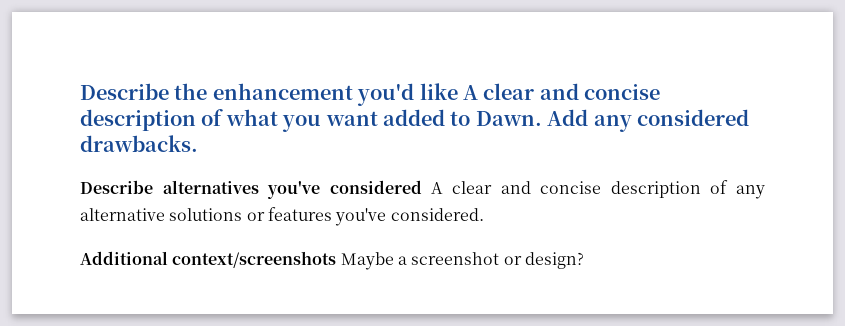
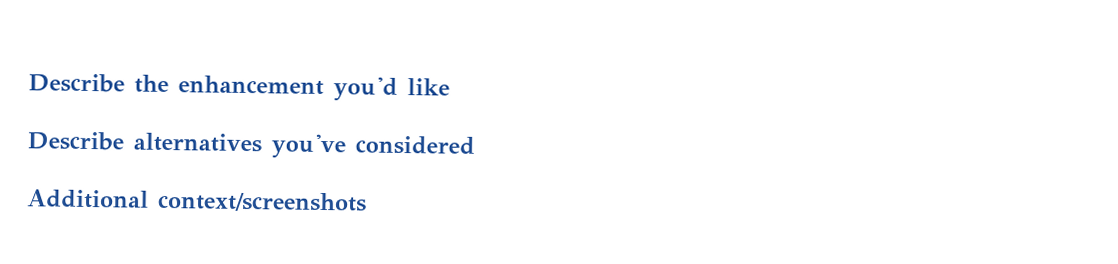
- Describe the enhancement you'd like A clear and concise description of what you want added to Dawn. Add any considered drawbacks.
- Describe alternatives you've considered A clear and concise description of any alternative solutions or features you've considered.
- Additional context/screenshots Maybe a screenshot or design?
+ Describe the enhancement you'd like
+ Describe alternatives you've considered
+ Additional context/screenshots

